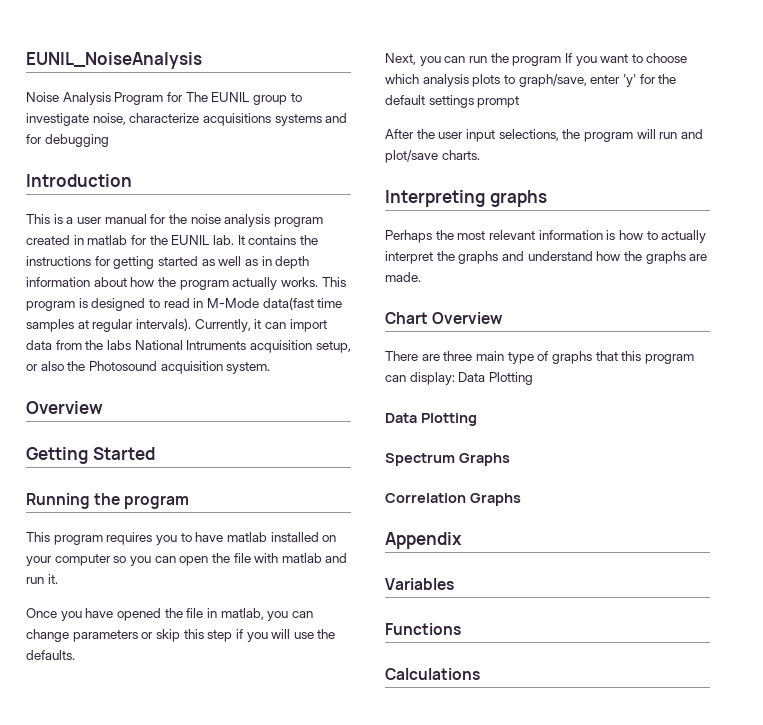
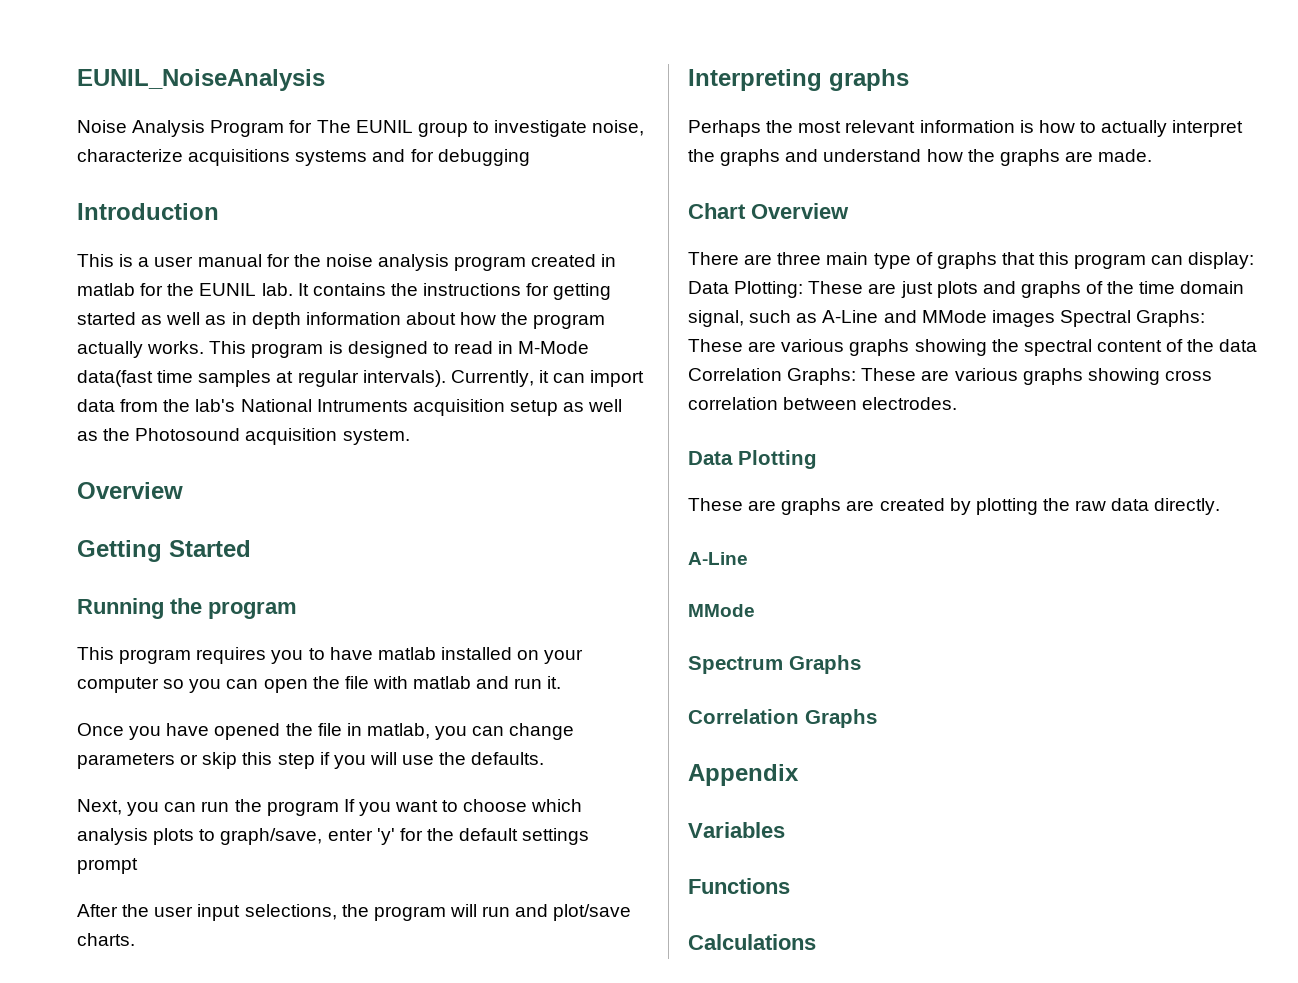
- Currently, it can import data from the labs National Intruments acquisition setup, or also the Photosound acquisition system.
+ Currently, it can import data from the lab's National Intruments acquisition setup as well as the Photosound acquisition system.
- There are three main type of graphs that this program can display: Data Plotting
+ There are three main type of graphs that this program can display: Data Plotting: These are just plots and graphs of the time domain signal, such as A-Line and MMode images Spectral Graphs: These are various graphs showing the spectral content of the data Correlation Graphs: These are various graphs showing cross correlation between electrodes.
  Data Plotting
+ These are graphs are created by plotting the raw data directly.
+ A-Line
+ MMode

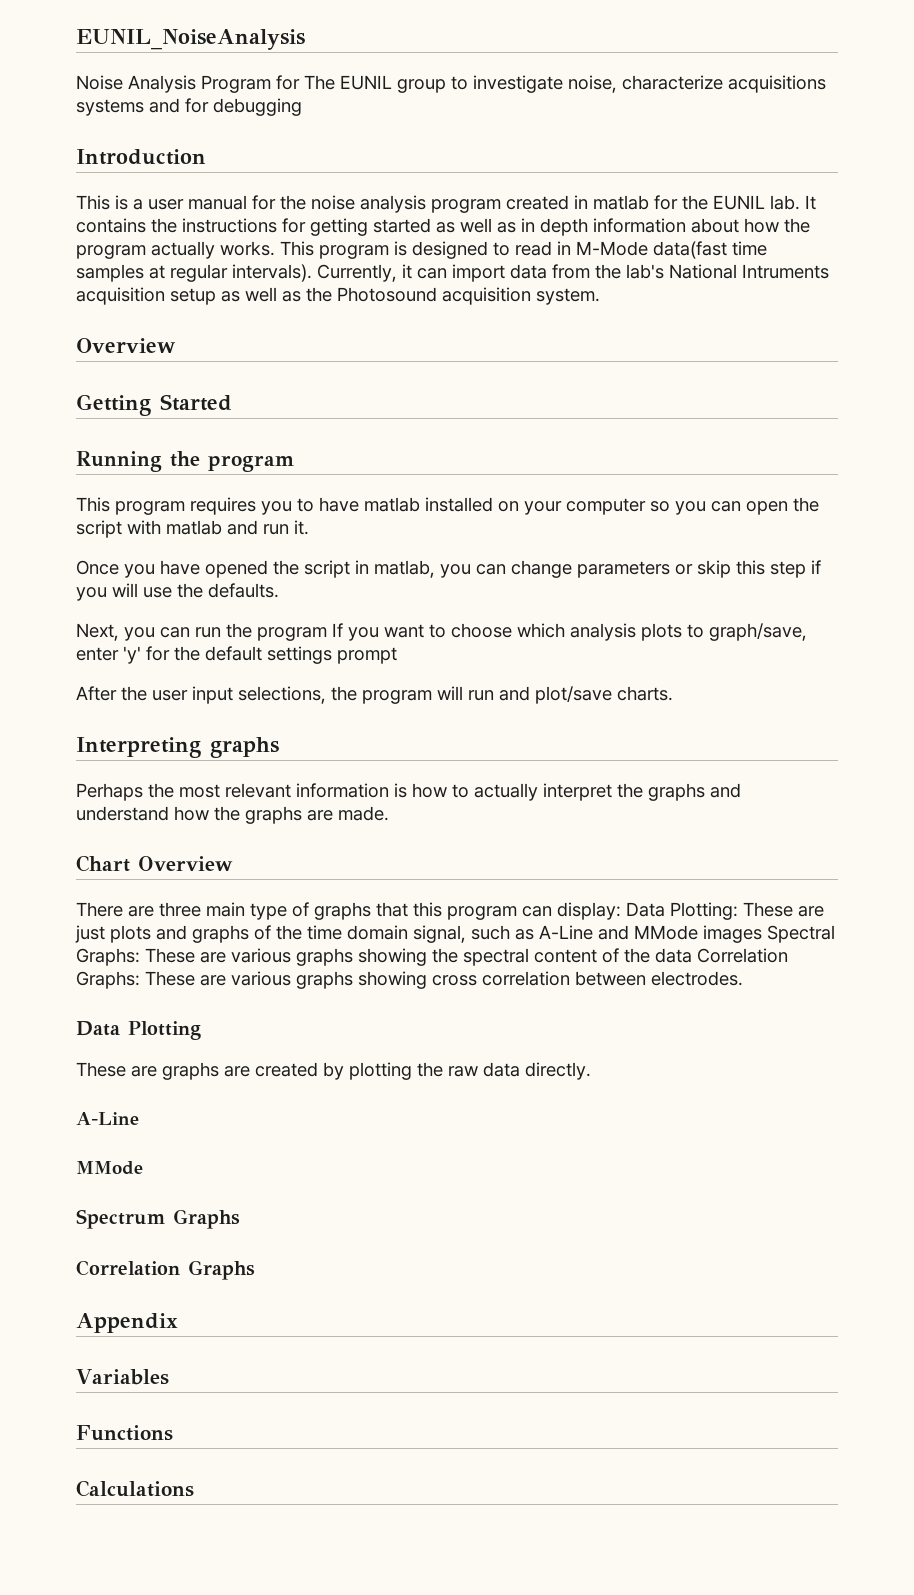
- This program requires you to have matlab installed on your computer so you can open the file with matlab and run it.
+ This program requires you to have matlab installed on your computer so you can open the script with matlab and run it.
- Once you have opened the file in matlab, you can change parameters or skip this step if you will use the defaults.
+ Once you have opened the script in matlab, you can change parameters or skip this step if you will use the defaults.

